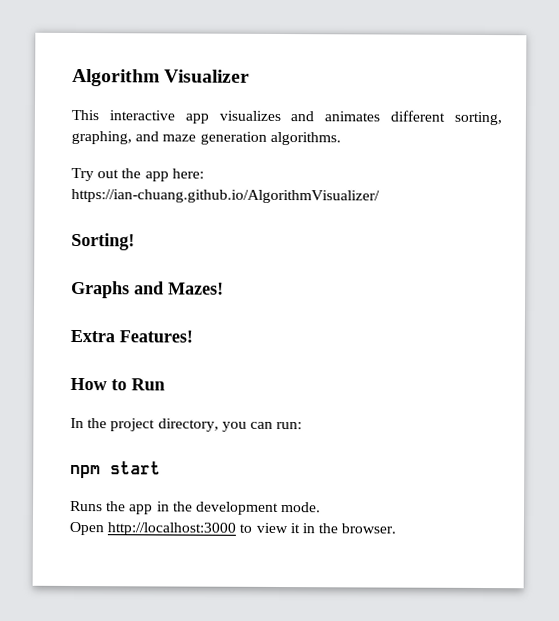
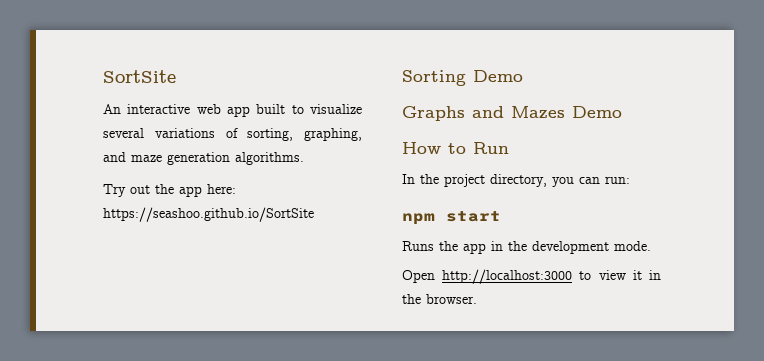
- Algorithm Visualizer
- This interactive app visualizes and animates different sorting, graphing, and maze generation algorithms.
+ SortSite
+ An interactive web app built to visualize several variations of sorting, graphing, and maze generation algorithms.
- Try out the app here: https://ian-chuang.github.io/AlgorithmVisualizer/
- Sorting!
+ Try out the app here: https://seashoo.github.io/SortSite
+ Sorting Demo
- Graphs and Mazes!
- Extra Features!
+ Graphs and Mazes Demo

